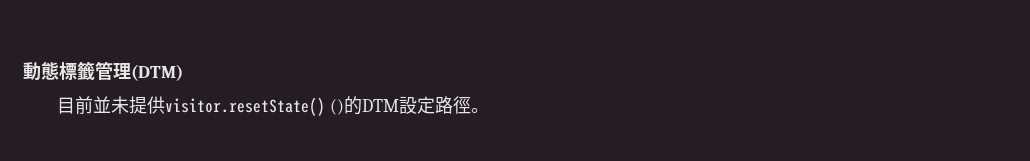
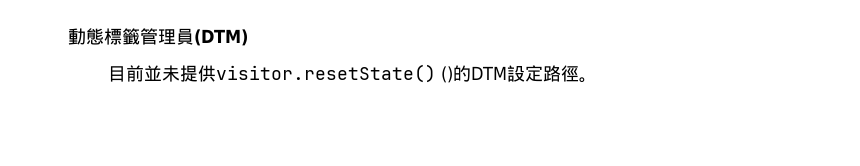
- 動態標籤管理(DTM)
+ 動態標籤管理員(DTM)

